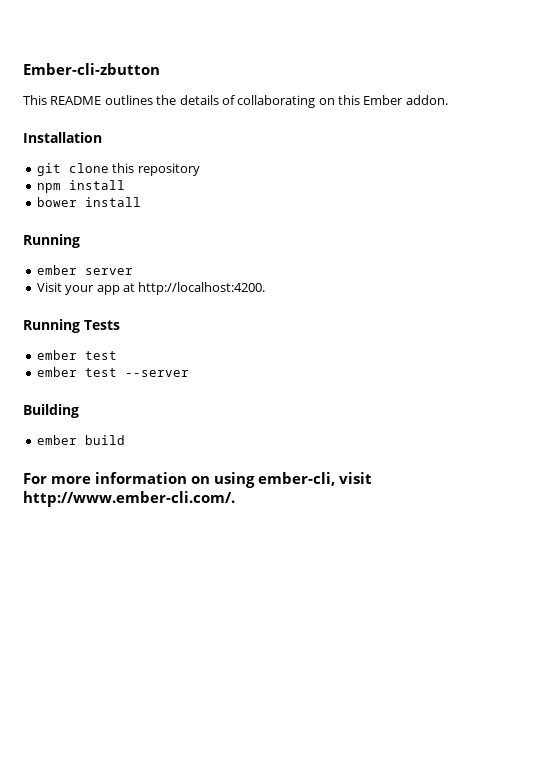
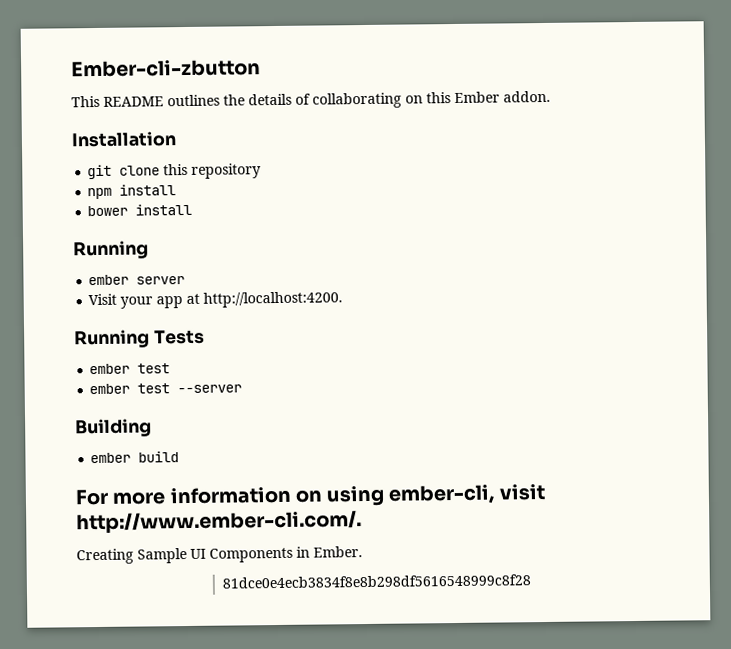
+ Creating Sample UI Components in Ember.
+ 81dce0e4ecb3834f8e8b298df5616548999c8f28

